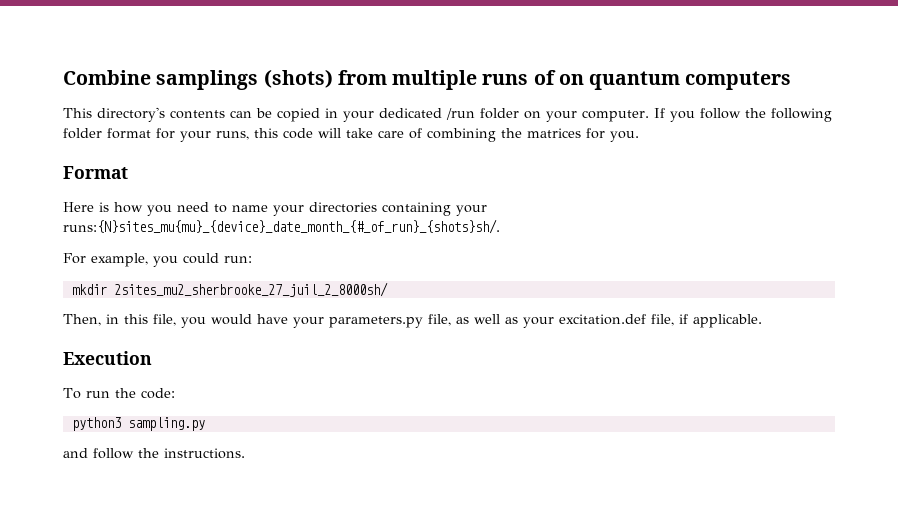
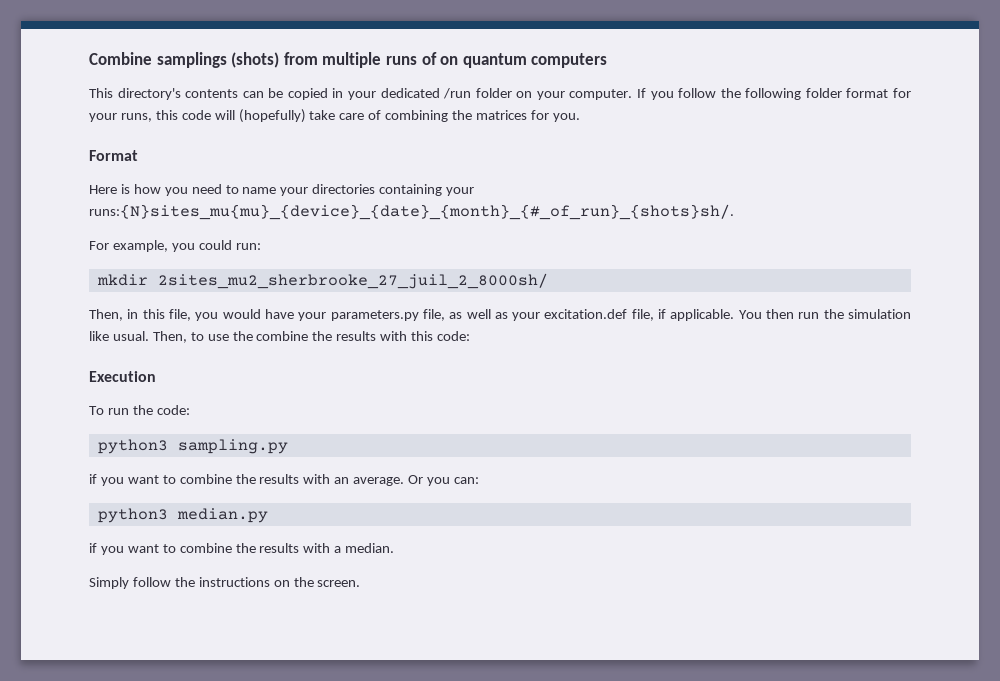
- If you follow the following folder format for your runs, this code will take care of combining the matrices for you.
+ If you follow the following folder format for your runs, this code will (hopefully) take care of combining the matrices for you.
- Here is how you need to name your directories containing your runs:{N}sites_mu{mu}_{device}_date_month_{#_of_run}_{shots}sh/.
+ Here is how you need to name your directories containing your runs:{N}sites_mu{mu}_{device}_{date}_{month}_{#_of_run}_{shots}sh/.
+ You then run the simulation like usual. Then, to use the combine the results with this code:
- and follow the instructions.
+ if you want to combine the results with an average. Or you can:
+ python3 median.py
+ if you want to combine the results with a median.
+ Simply follow the instructions on the screen.

